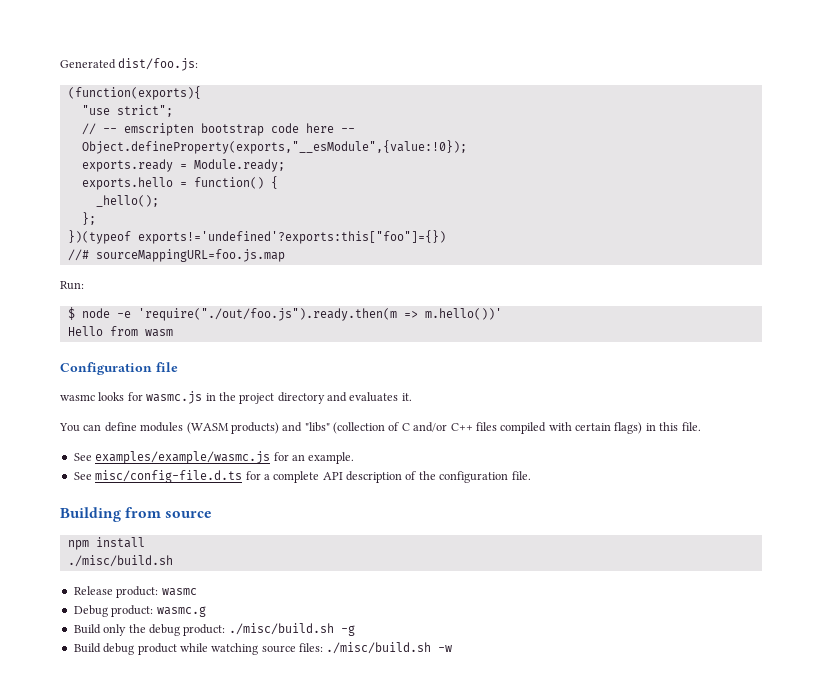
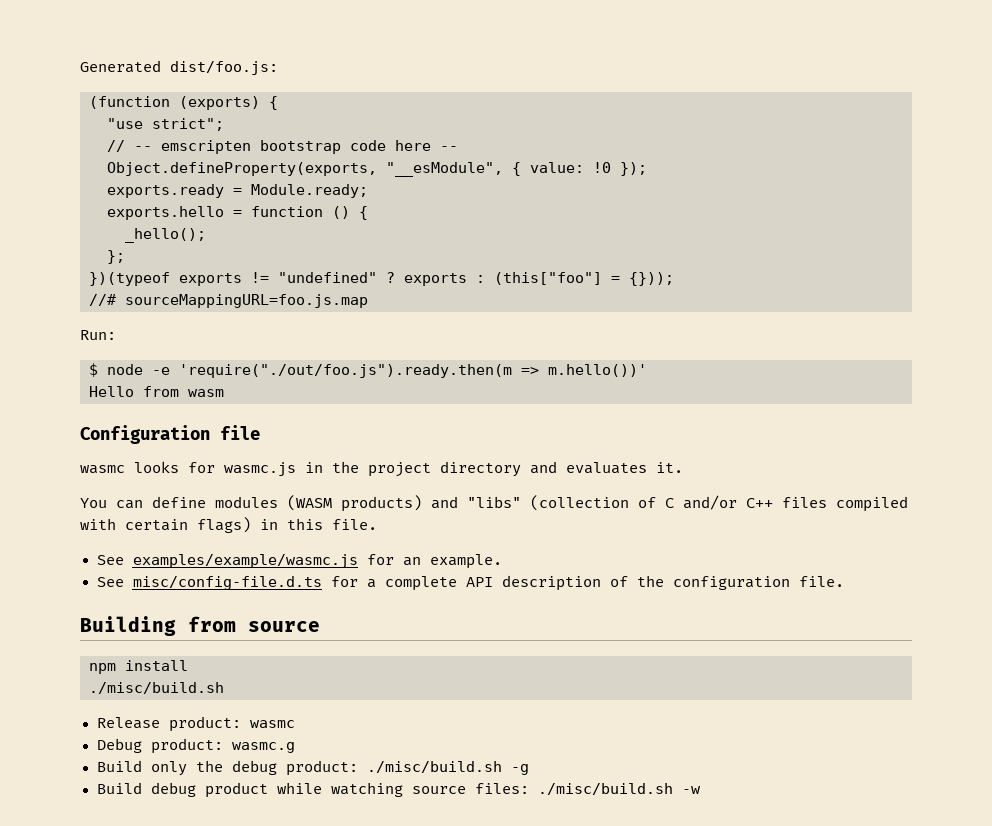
- (function(exports){
+ (function (exports) {
- Object.defineProperty(exports,"__esModule",{value:!0});
+ Object.defineProperty(exports, "__esModule", { value: !0 });
- exports.hello = function() {
+ exports.hello = function () {
- })(typeof exports!='undefined'?exports:this["foo"]={})
+ })(typeof exports != "undefined" ? exports : (this["foo"] = {}));

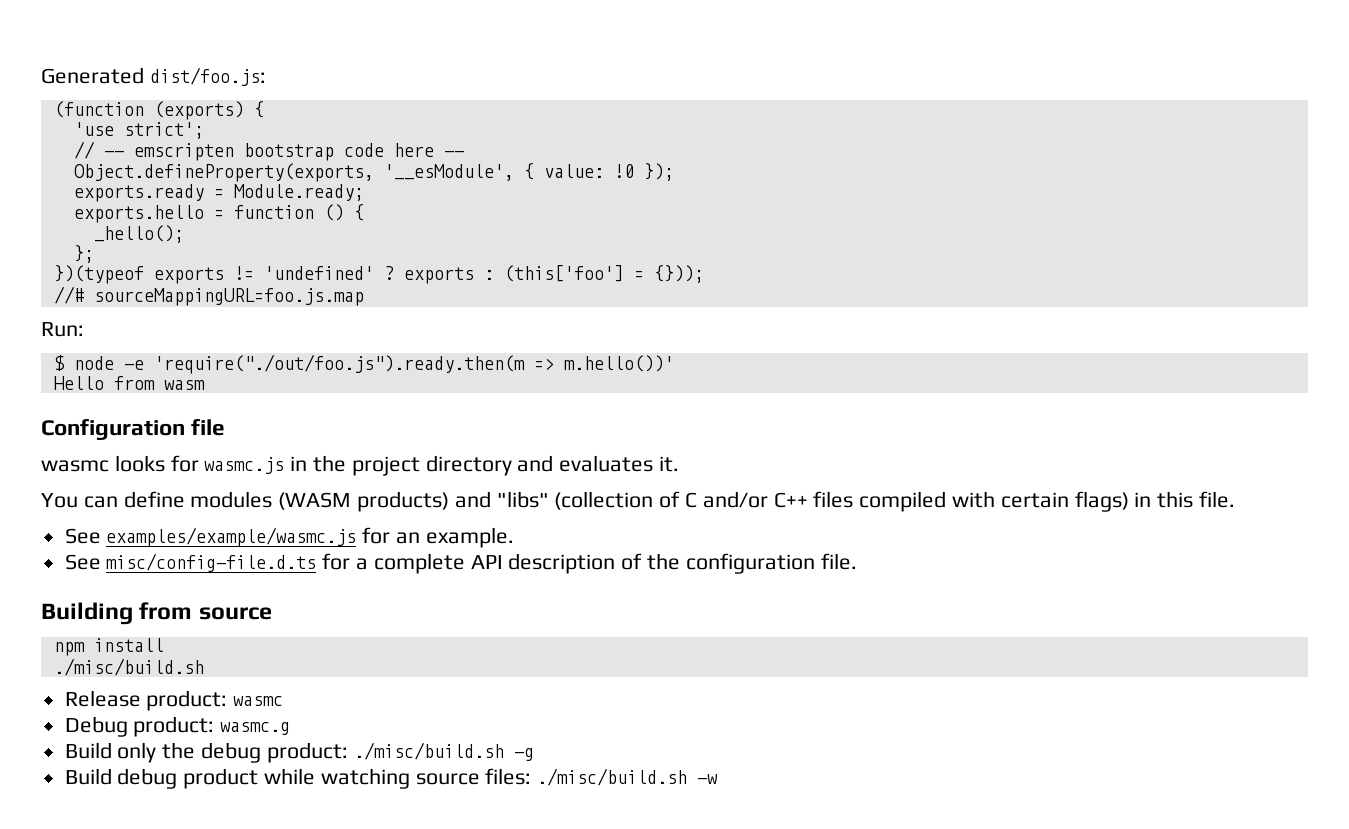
- "use strict";
+ 'use strict';
- Object.defineProperty(exports, "__esModule", { value: !0 });
+ Object.defineProperty(exports, '__esModule', { value: !0 });
- })(typeof exports != "undefined" ? exports : (this["foo"] = {}));
+ })(typeof exports != 'undefined' ? exports : (this['foo'] = {}));

